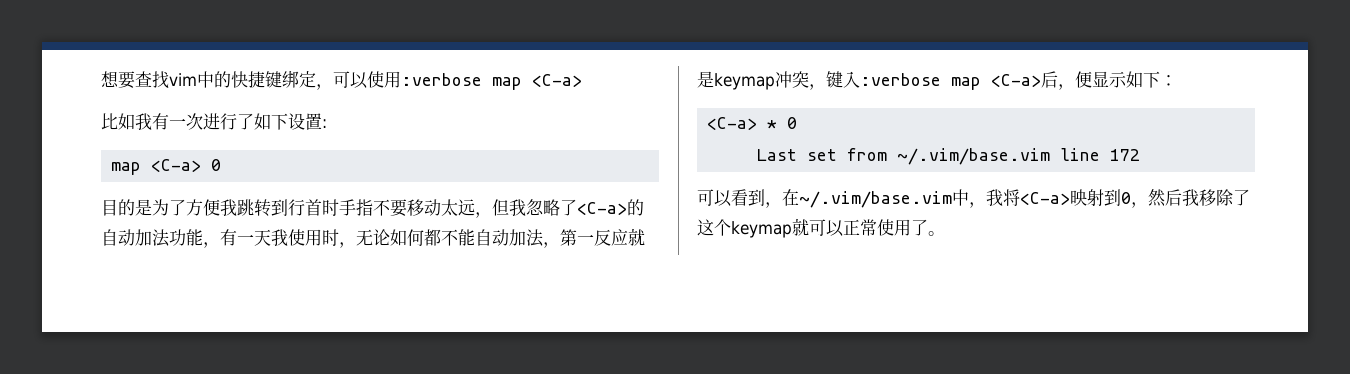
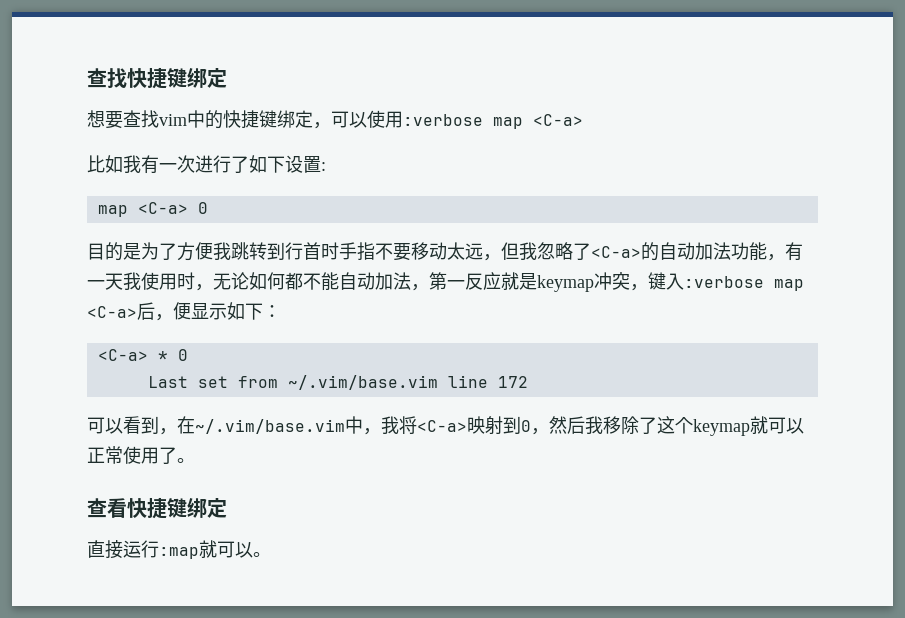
+ 查找快捷键绑定
+ 查看快捷键绑定
+ 直接运行:map就可以。

